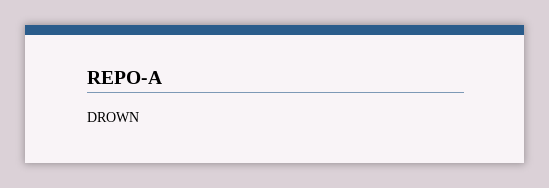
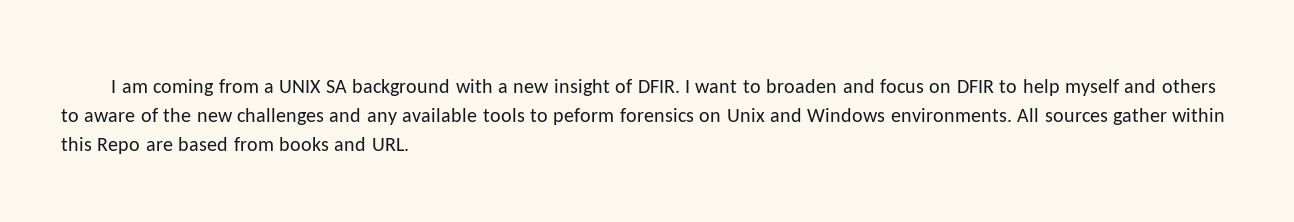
- REPO-A
- DROWN
+ I am coming from a UNIX SA background with a new insight of DFIR. I want to broaden and focus on DFIR to help myself and others to aware of the new challenges and any available tools to peform forensics on Unix and Windows environments. All sources gather within this Repo are based from books and URL.

